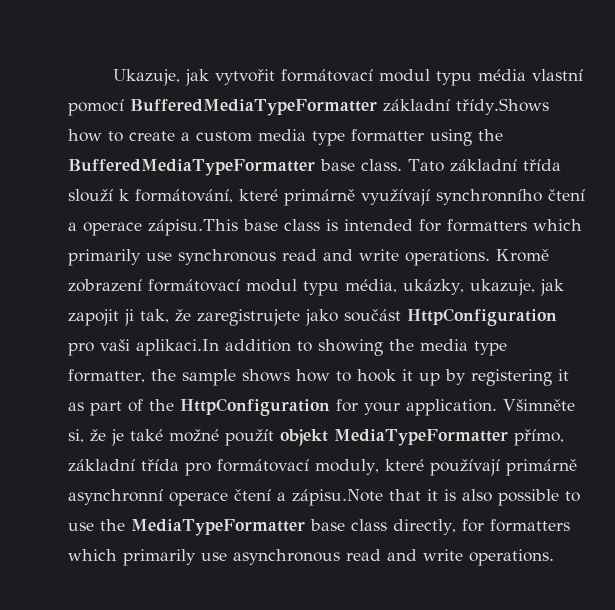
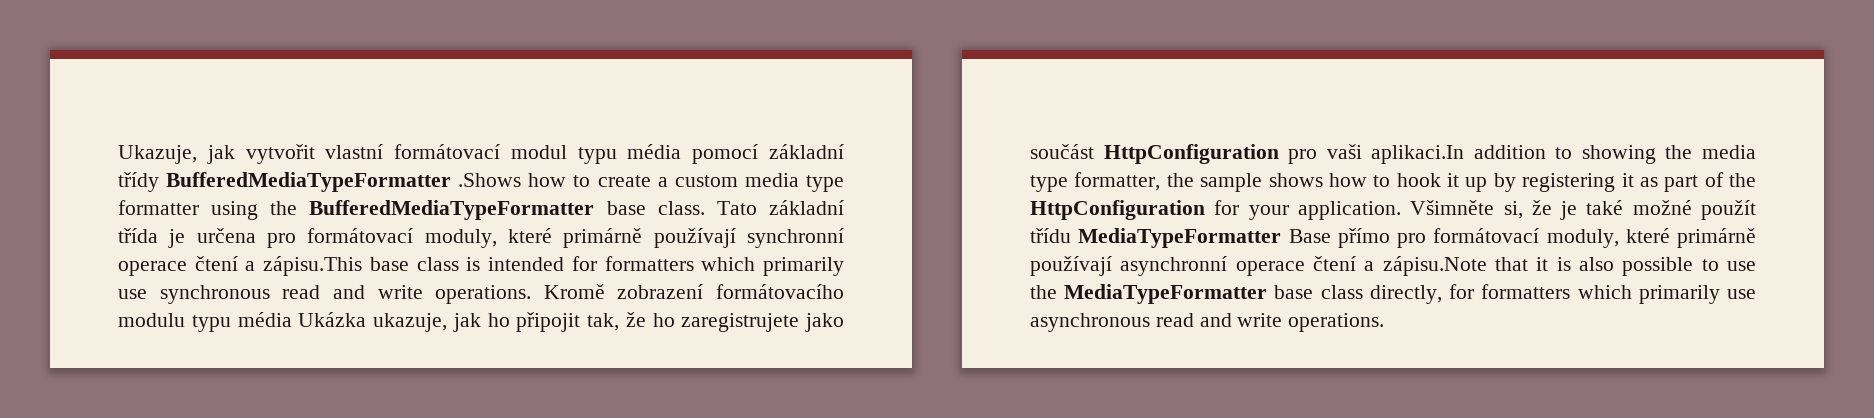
- Ukazuje, jak vytvořit formátovací modul typu média vlastní pomocí BufferedMediaTypeFormatter základní třídy.Shows how to create a custom media type formatter using the BufferedMediaTypeFormatter base class.
+ Ukazuje, jak vytvořit vlastní formátovací modul typu média pomocí základní třídy BufferedMediaTypeFormatter .Shows how to create a custom media type formatter using the BufferedMediaTypeFormatter base class.
- Tato základní třída slouží k formátování, které primárně využívají synchronního čtení a operace zápisu.This base class is intended for formatters which primarily use synchronous read and write operations.
+ Tato základní třída je určena pro formátovací moduly, které primárně používají synchronní operace čtení a zápisu.This base class is intended for formatters which primarily use synchronous read and write operations.
- Kromě zobrazení formátovací modul typu média, ukázky, ukazuje, jak zapojit ji tak, že zaregistrujete jako součást HttpConfiguration pro vaši aplikaci.In addition to showing the media type formatter, the sample shows how to hook it up by registering it as part of the HttpConfiguration for your application.
+ Kromě zobrazení formátovacího modulu typu média Ukázka ukazuje, jak ho připojit tak, že ho zaregistrujete jako součást HttpConfiguration pro vaši aplikaci.In addition to showing the media type formatter, the sample shows how to hook it up by registering it as part of the HttpConfiguration for your application.
- Všimněte si, že je také možné použít objekt MediaTypeFormatter přímo, základní třída pro formátovací moduly, které používají primárně asynchronní operace čtení a zápisu.Note that it is also possible to use the MediaTypeFormatter base class directly, for formatters which primarily use asynchronous read and write operations.
+ Všimněte si, že je také možné použít třídu MediaTypeFormatter Base přímo pro formátovací moduly, které primárně používají asynchronní operace čtení a zápisu.Note that it is also possible to use the MediaTypeFormatter base class directly, for formatters which primarily use asynchronous read and write operations.

